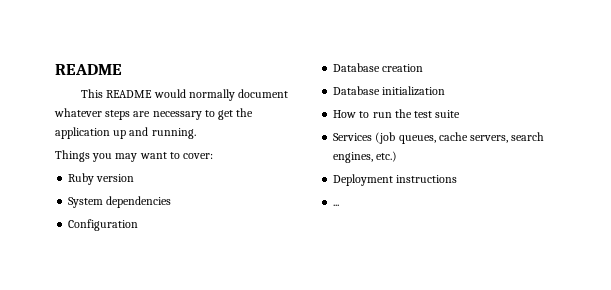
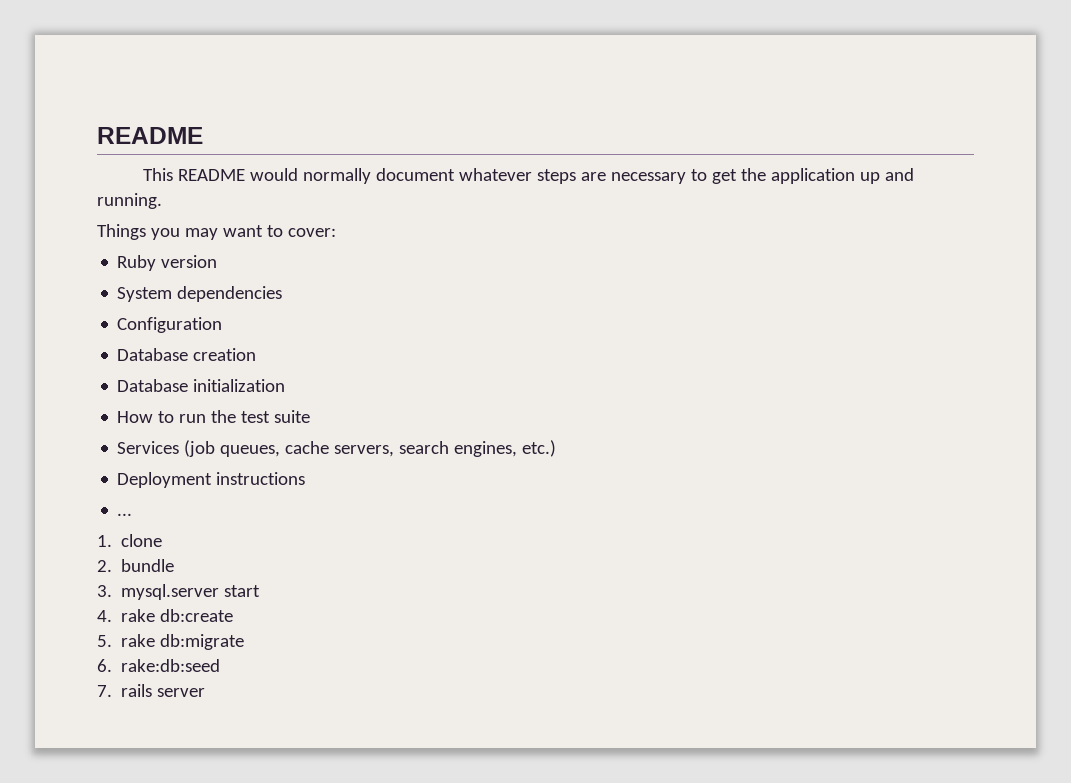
+ 1. clone
+ 2. bundle
+ 3. mysql.server start
+ 4. rake db:create
+ 5. rake db:migrate
+ 6. rake:db:seed
+ 7. rails server

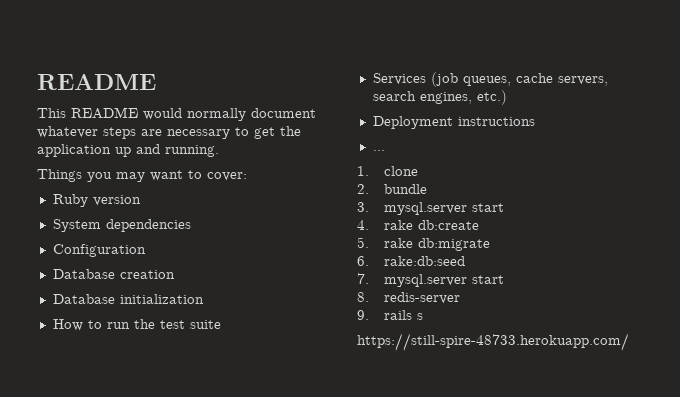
- 7. rails server
+ 7. mysql.server start
+ 8. redis-server
+ 9. rails s
+ https://still-spire-48733.herokuapp.com/

